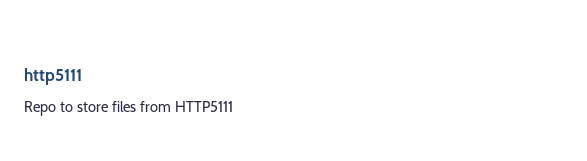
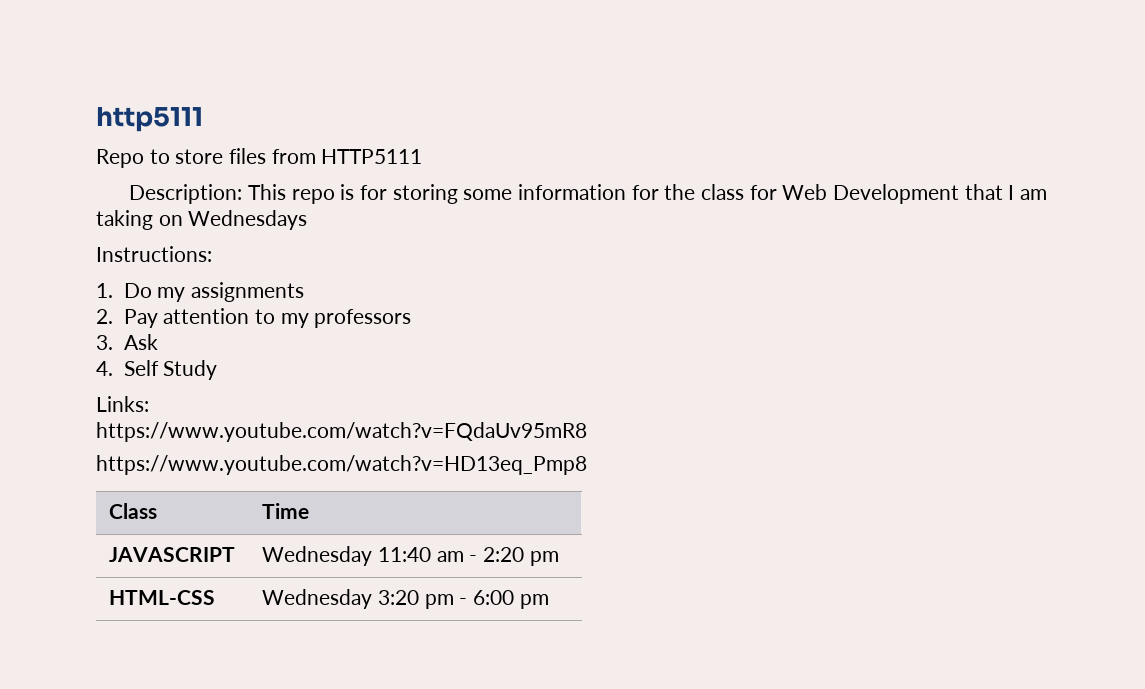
+ Description: This repo is for storing some information for the class for Web Development that I am taking on Wednesdays
+ Instructions:
+ 1. Do my assignments
+ 2. Pay attention to my professors
+ 3. Ask
+ 4. Self Study
+ Links:
+ https://www.youtube.com/watch?v=FQdaUv95mR8
+ https://www.youtube.com/watch?v=HD13eq_Pmp8
+ Class | Time
+ JAVASCRIPT | Wednesday 11:40 am - 2:20 pm
+ HTML-CSS | Wednesday 3:20 pm - 6:00 pm

